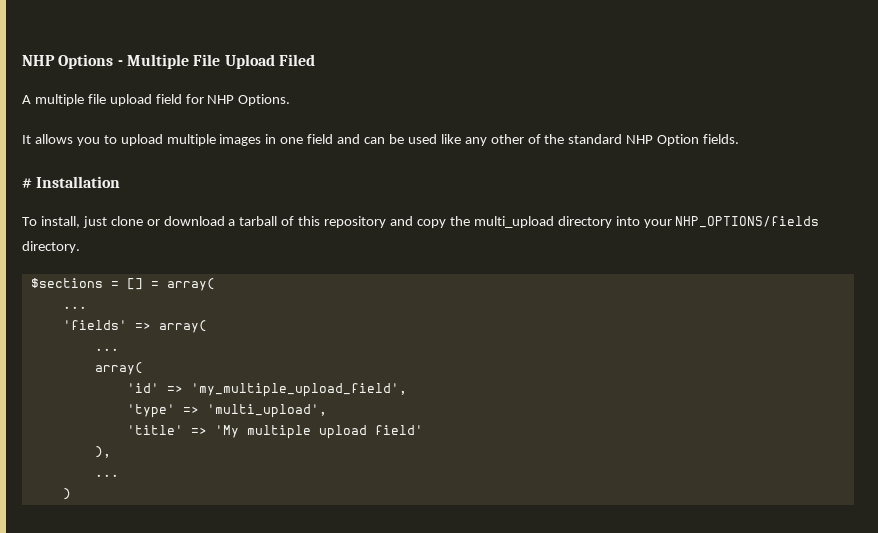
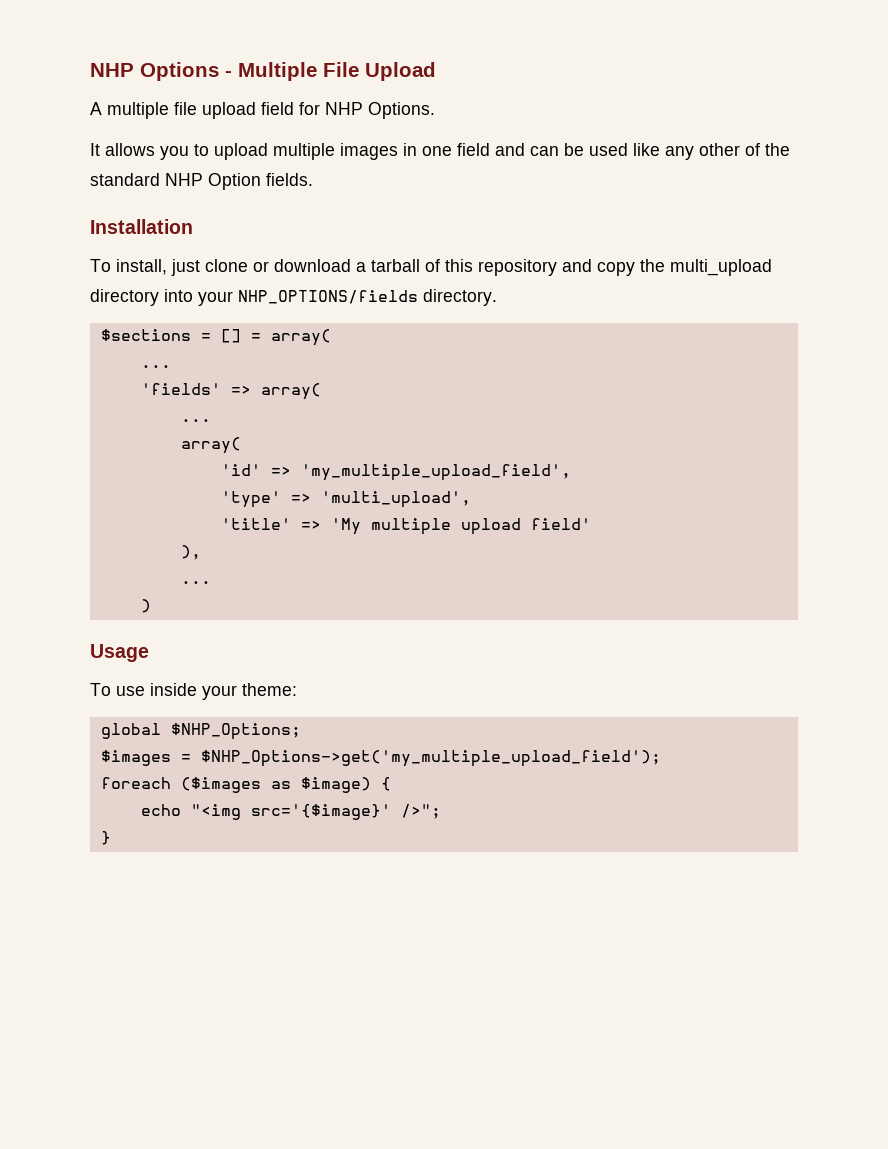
- NHP Options - Multiple File Upload Filed
+ NHP Options - Multiple File Upload
- # Installation
+ Installation
+ Usage
+ To use inside your theme:
+ global $NHP_Options;
+ $images = $NHP_Options->get('my_multiple_upload_field');
+ foreach ($images as $image) {
+ echo "<img src='{$image}' />";
+ }

